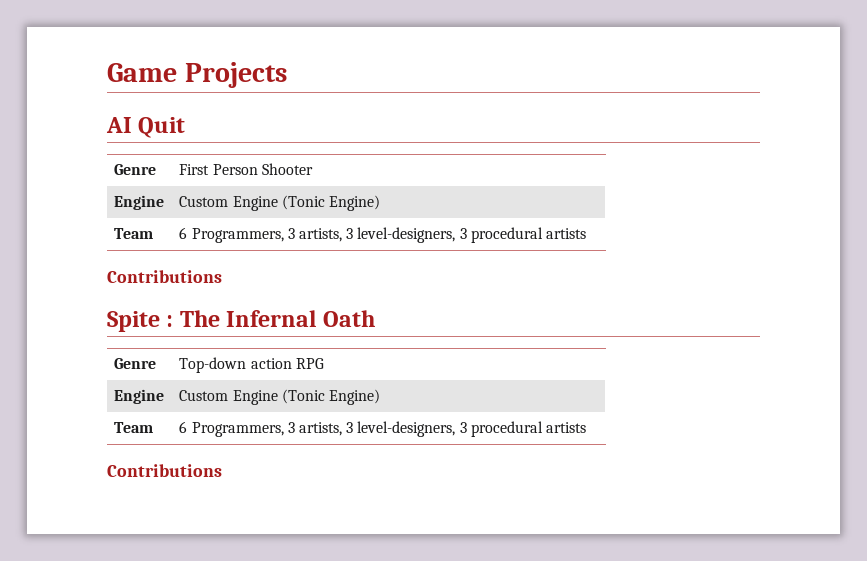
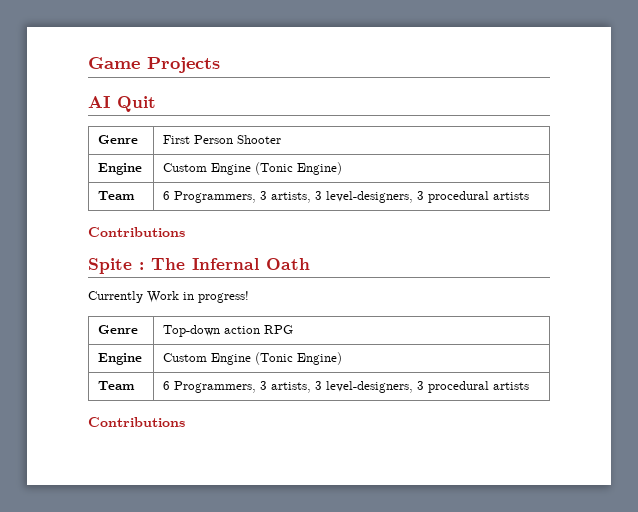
+ Currently Work in progress!

